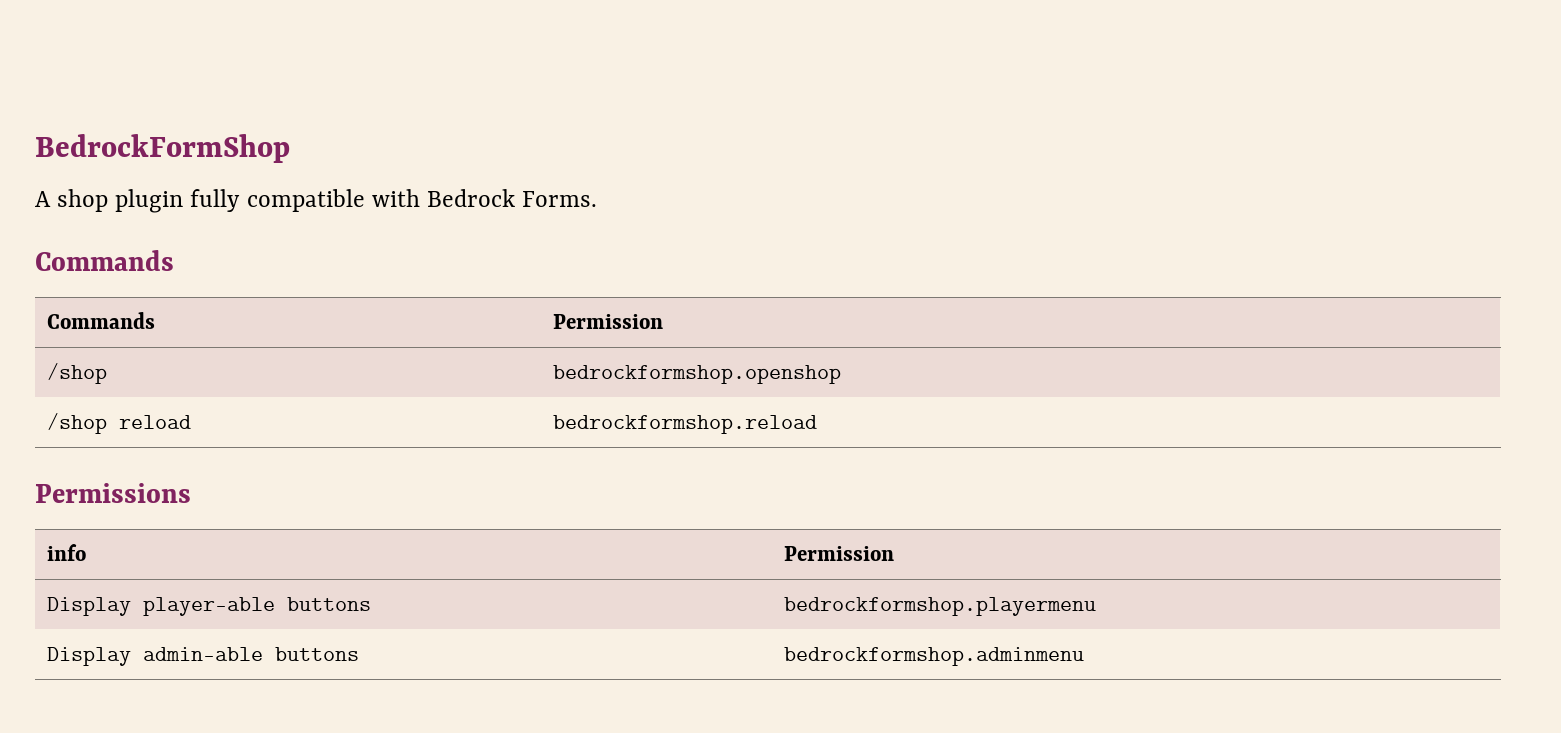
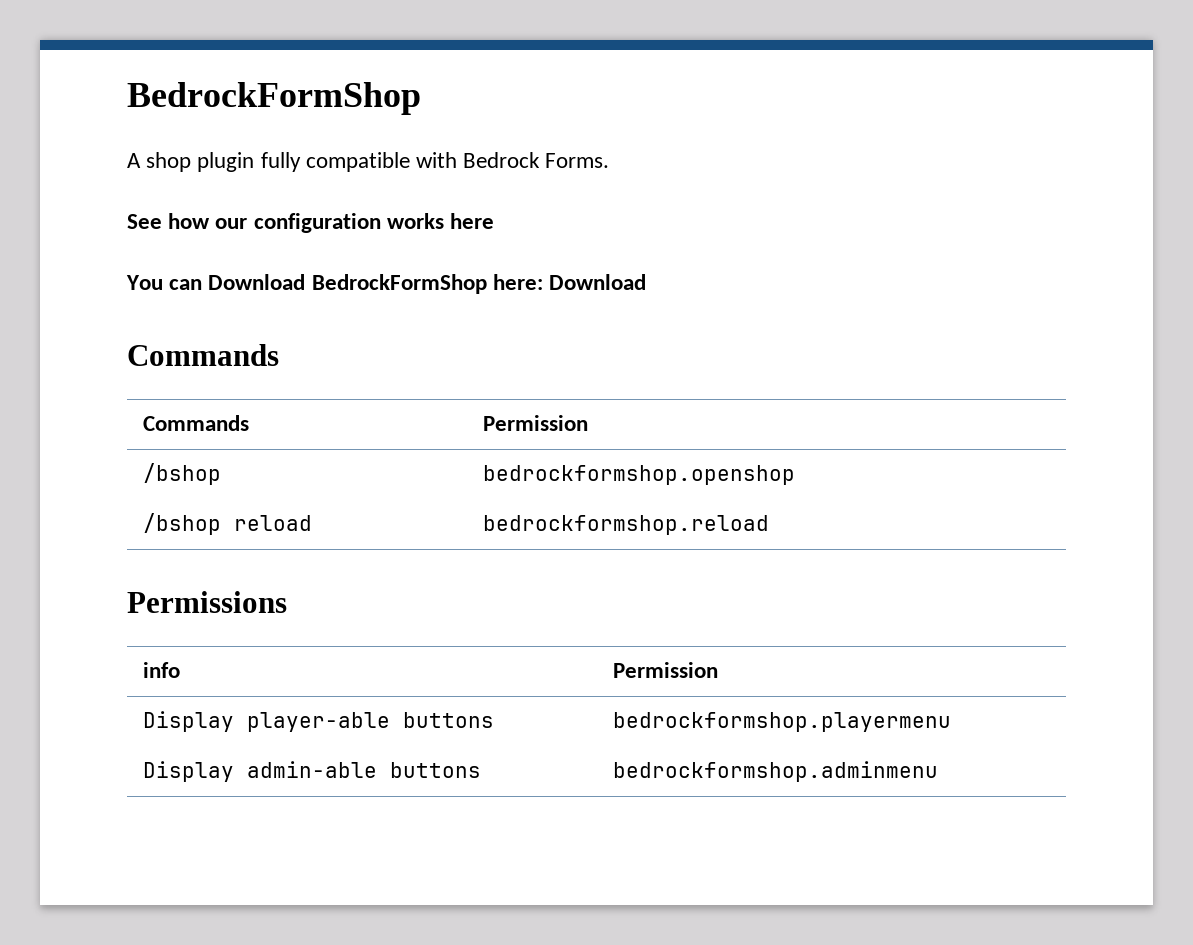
+ See how our configuration works here
+ You can Download BedrockFormShop here: Download
- /shop | bedrockformshop.openshop
+ /bshop | bedrockformshop.openshop
- /shop reload | bedrockformshop.reload
+ /bshop reload | bedrockformshop.reload

